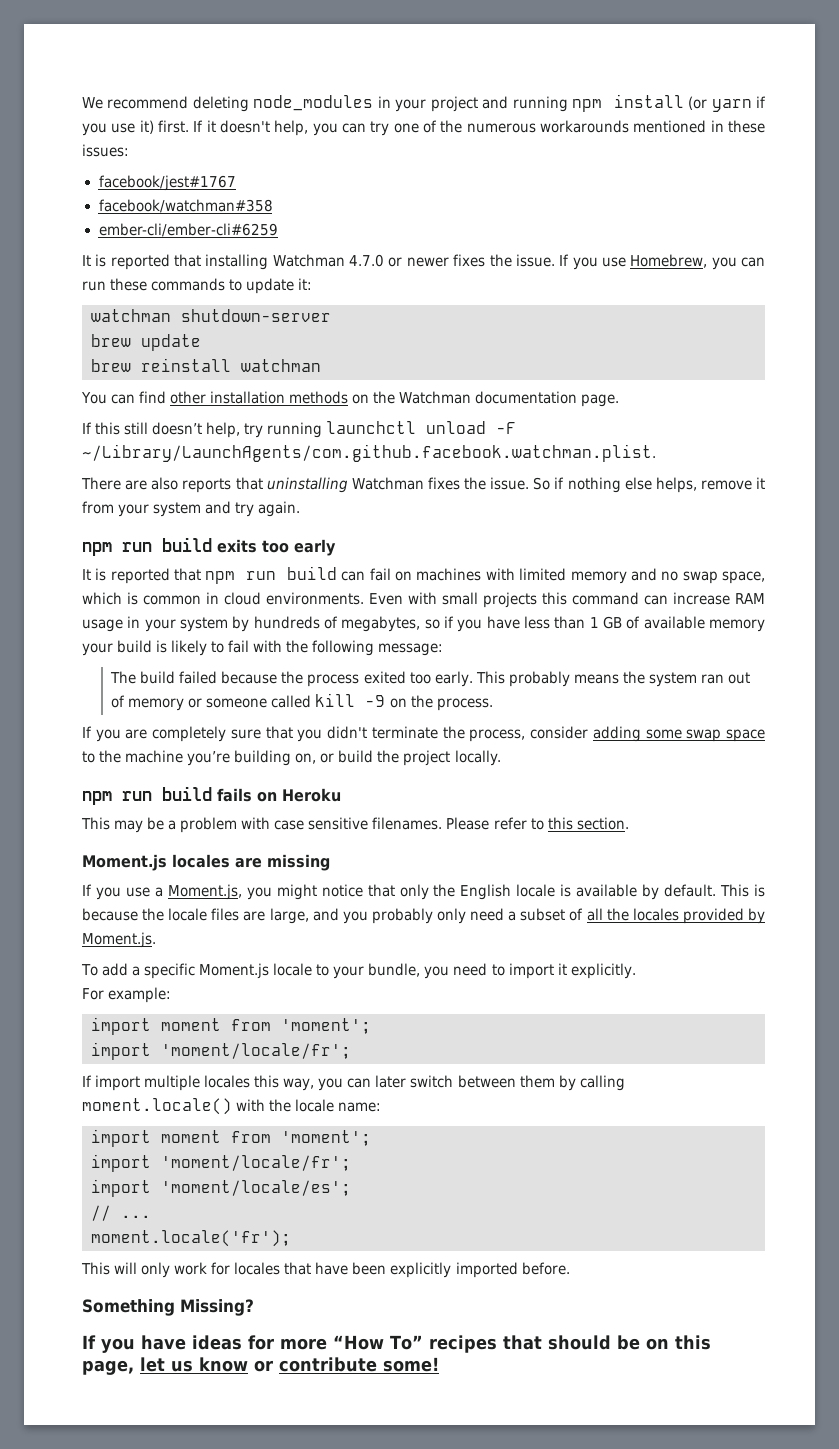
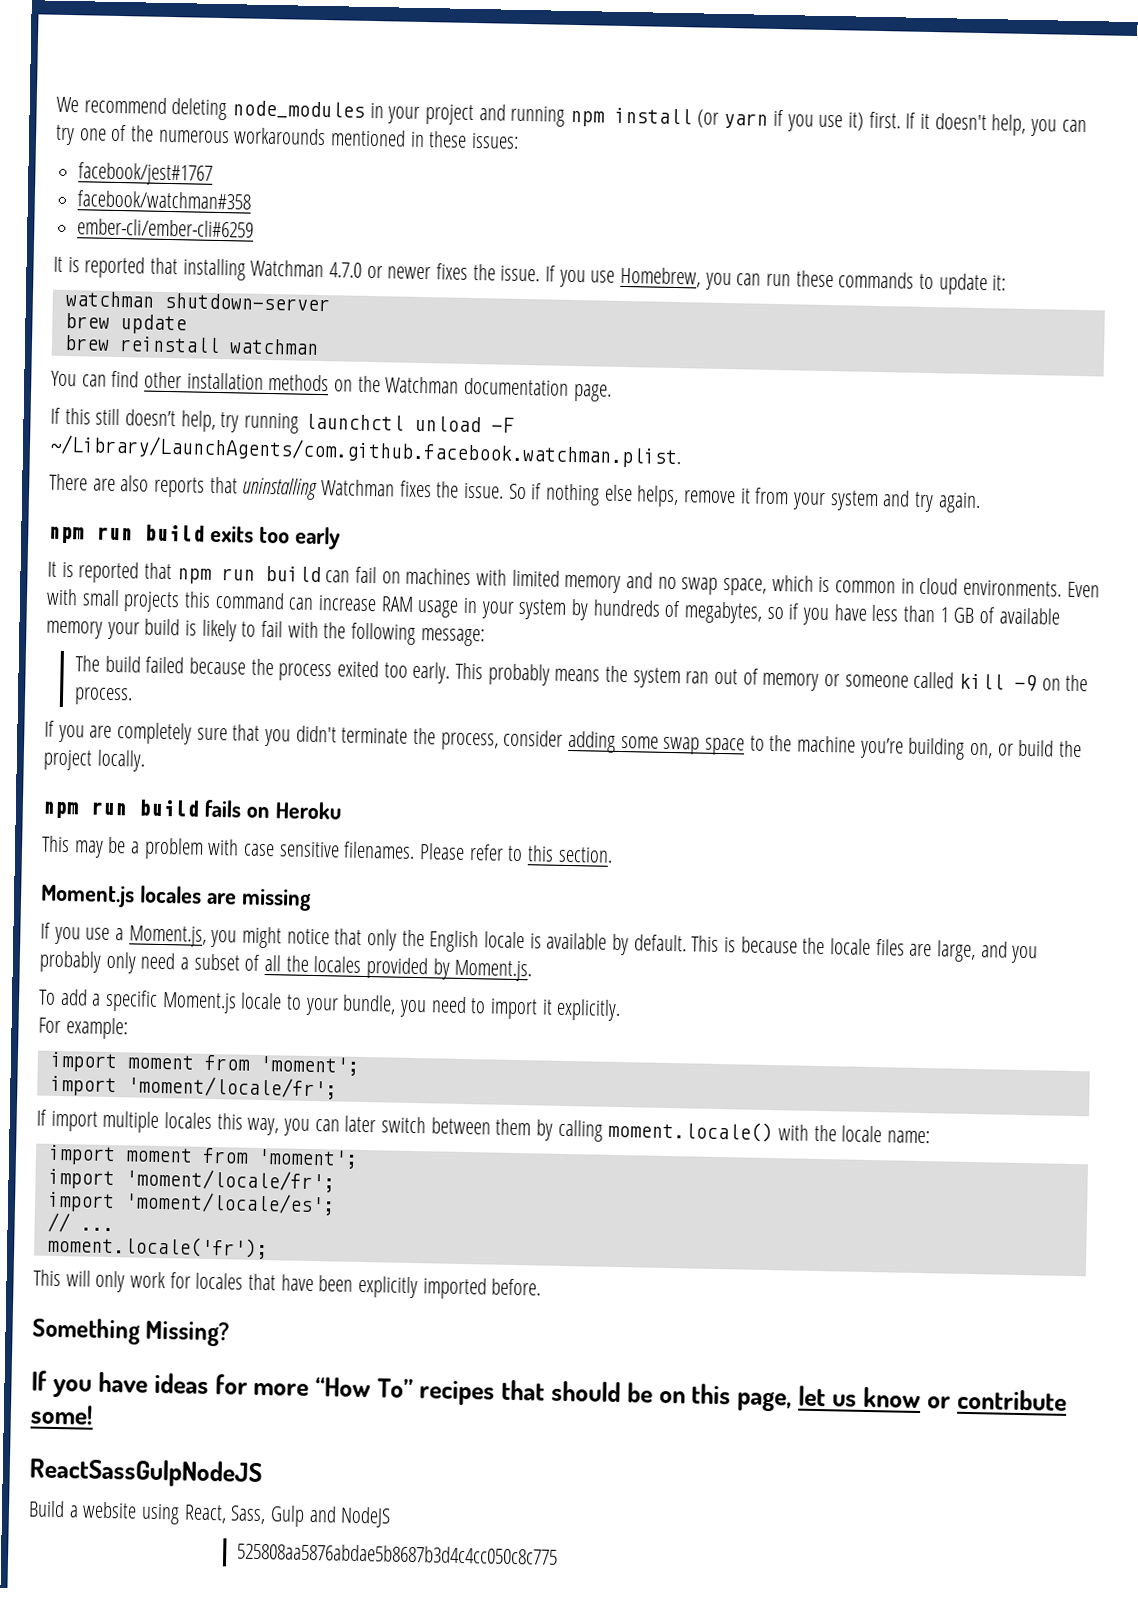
+ ReactSassGulpNodeJS
+ Build a website using React, Sass, Gulp and NodeJS
+ 525808aa5876abdae5b8687b3d4c4cc050c8c775

